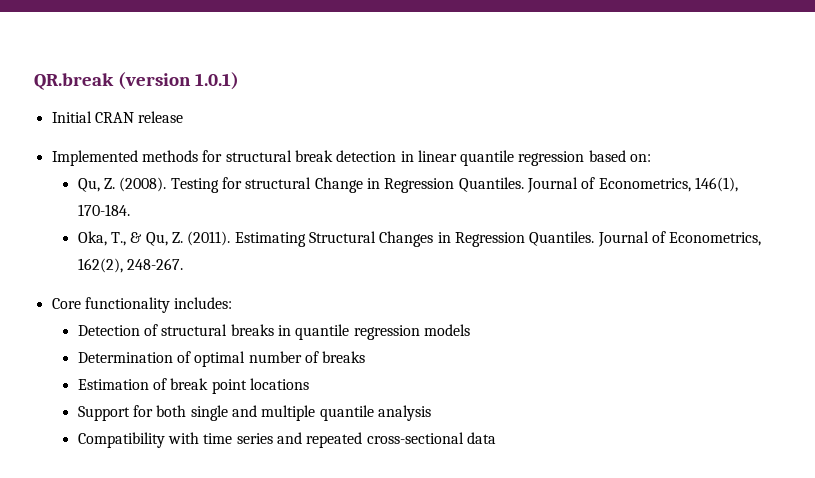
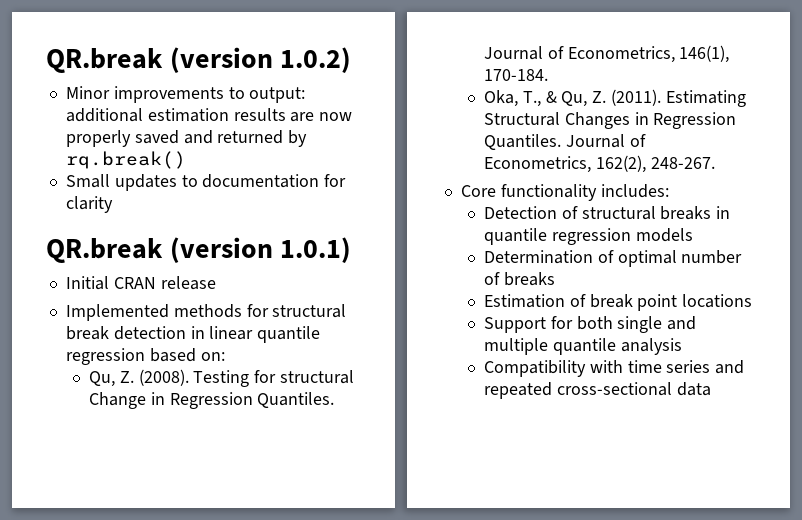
+ QR.break (version 1.0.2)
+ Minor improvements to output: additional estimation results are now properly saved and returned by rq.break()
+ Small updates to documentation for clarity

